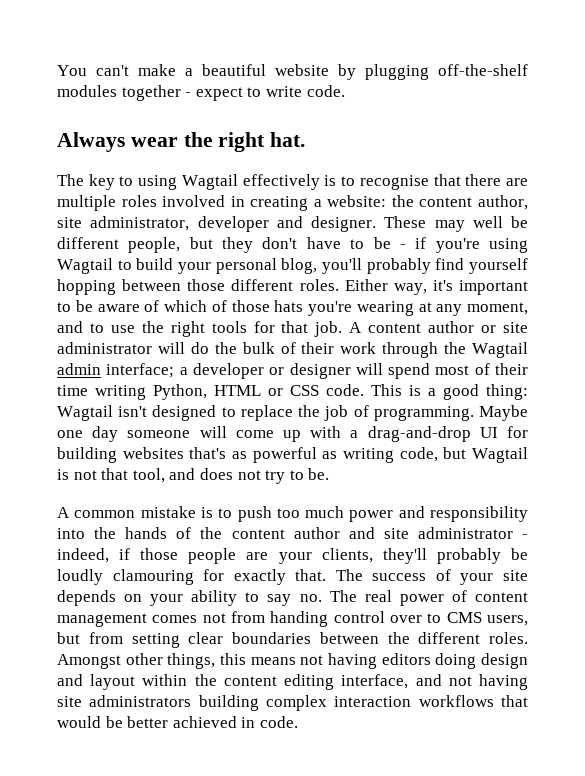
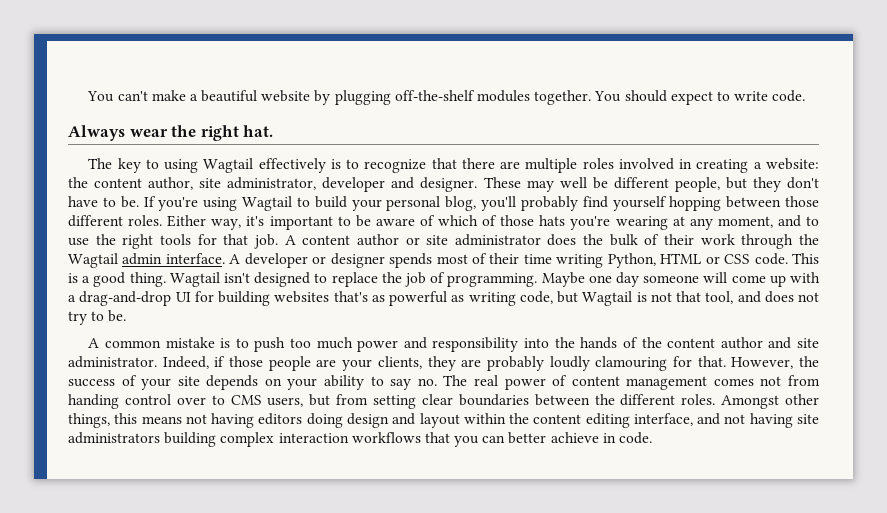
- You can't make a beautiful website by plugging off-the-shelf modules together - expect to write code.
+ You can't make a beautiful website by plugging off-the-shelf modules together. You should expect to write code.
- The key to using Wagtail effectively is to recognise that there are multiple roles involved in creating a website: the content author, site administrator, developer and designer.
+ The key to using Wagtail effectively is to recognize that there are multiple roles involved in creating a website: the content author, site administrator, developer and designer.
- These may well be different people, but they don't have to be - if you're using Wagtail to build your personal blog, you'll probably find yourself hopping between those different roles.
+ These may well be different people, but they don't have to be. If you're using Wagtail to build your personal blog, you'll probably find yourself hopping between those different roles.
- A content author or site administrator will do the bulk of their work through the Wagtail admin interface; a developer or designer will spend most of their time writing Python, HTML or CSS code.
+ A content author or site administrator does the bulk of their work through the Wagtail admin interface. A developer or designer spends most of their time writing Python, HTML or CSS code.
- This is a good thing: Wagtail isn't designed to replace the job of programming.
+ This is a good thing. Wagtail isn't designed to replace the job of programming.
- A common mistake is to push too much power and responsibility into the hands of the content author and site administrator - indeed, if those people are your clients, they'll probably be loudly clamouring for exactly that. The success of your site depends on your ability to say no. The real power of content management comes not from handing control over to CMS users, but from setting clear boundaries between the different roles.
+ A common mistake is to push too much power and responsibility into the hands of the content author and site administrator. Indeed, if those people are your clients, they are probably loudly clamouring for that. However, the success of your site depends on your ability to say no. The real power of content management comes not from handing control over to CMS users, but from setting clear boundaries between the different roles.
- Amongst other things, this means not having editors doing design and layout within the content editing interface, and not having site administrators building complex interaction workflows that would be better achieved in code.
+ Amongst other things, this means not having editors doing design and layout within the content editing interface, and not having site administrators building complex interaction workflows that you can better achieve in code.

